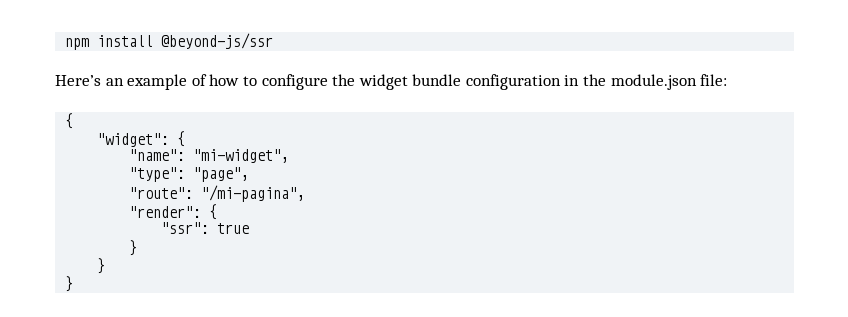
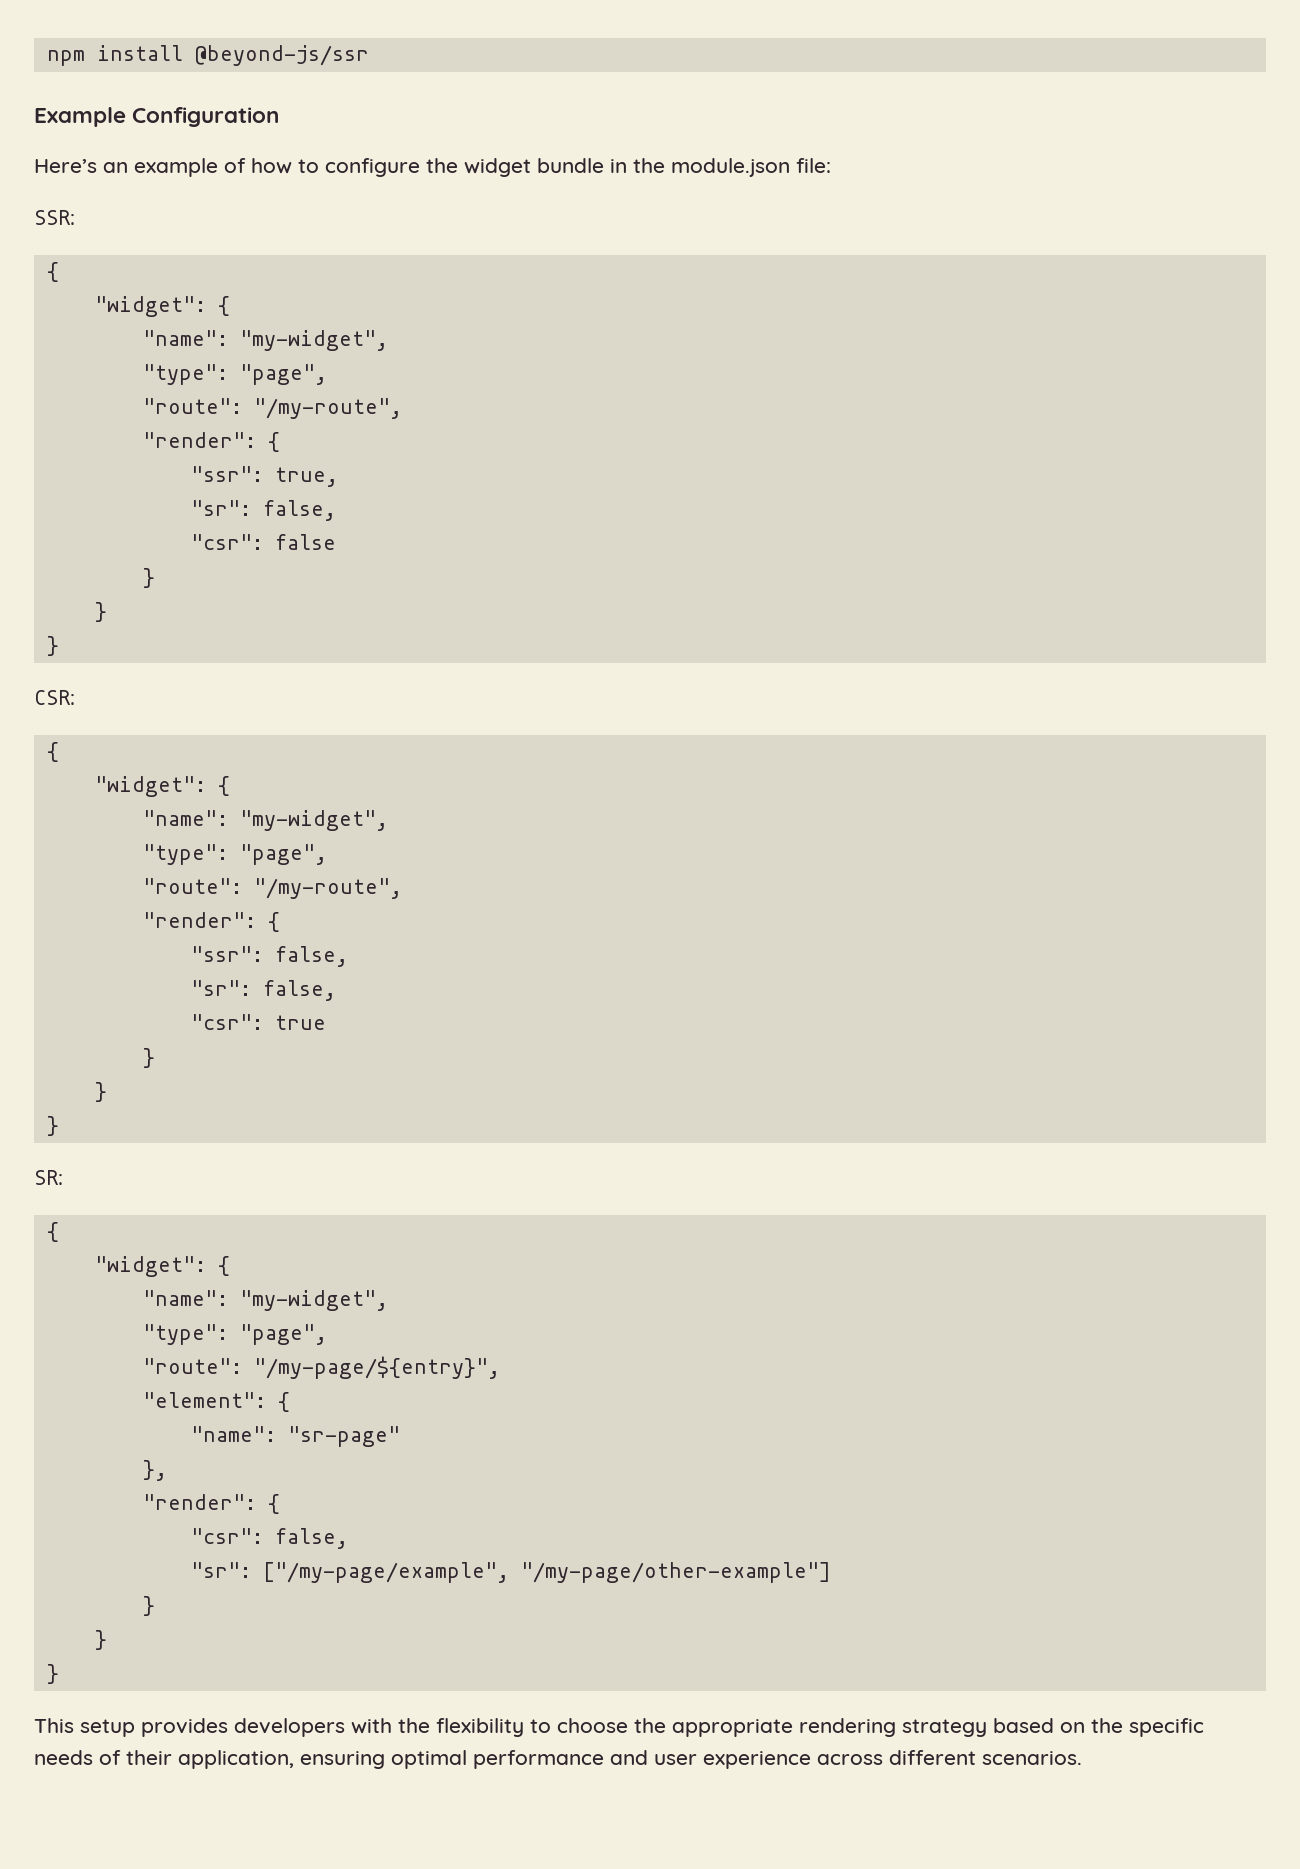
+ Example Configuration
- Here’s an example of how to configure the widget bundle configuration in the module.json file:
+ Here’s an example of how to configure the widget bundle in the module.json file:
+ SSR:
  {
  "widget": {
- "name": "mi-widget",
+ "name": "my-widget",
  "type": "page",
- "route": "/mi-pagina",
+ "route": "/my-route",
  "render": {
- "ssr": true
+ "ssr": true,
+ "sr": false,
+ "csr": false
  }
  }
  }
+ CSR:
+ {
+ "widget": {
+ "name": "my-widget",
+ "type": "page",
+ "route": "/my-route",
+ "render": {
+ "ssr": false,
+ "sr": false,
+ "csr": true
+ }
+ }
+ }
+ SR:
+ {
+ "widget": {
+ "name": "my-widget",
+ "type": "page",
+ "route": "/my-page/${entry}",
+ "element": {
+ "name": "sr-page"
+ },
+ "render": {
+ "csr": false,
+ "sr": ["/my-page/example", "/my-page/other-example"]
+ }
+ }
+ }
+ This setup provides developers with the flexibility to choose the appropriate rendering strategy based on the specific needs of their application, ensuring optimal performance and user experience across different scenarios.

